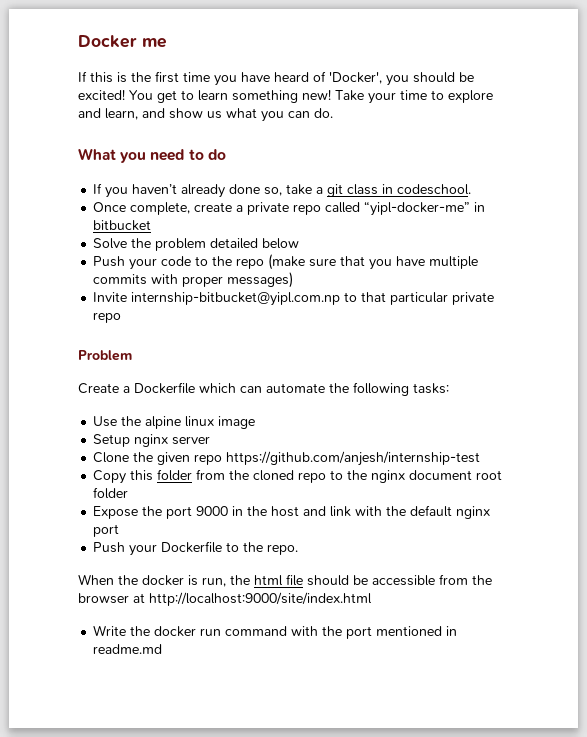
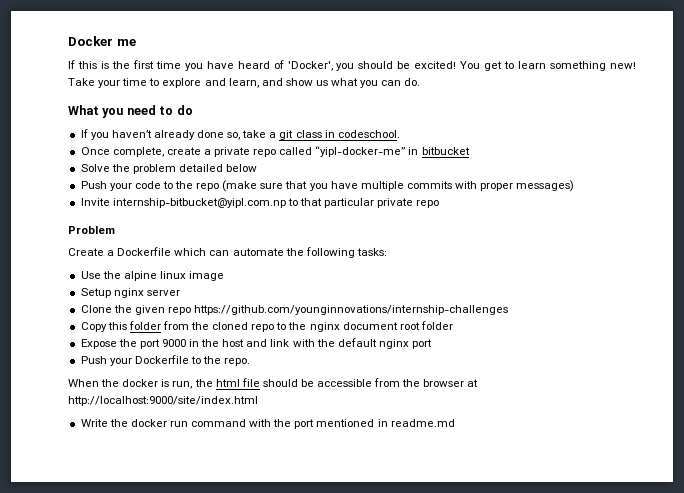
- Clone the given repo https://github.com/anjesh/internship-test
+ Clone the given repo https://github.com/younginnovations/internship-challenges

